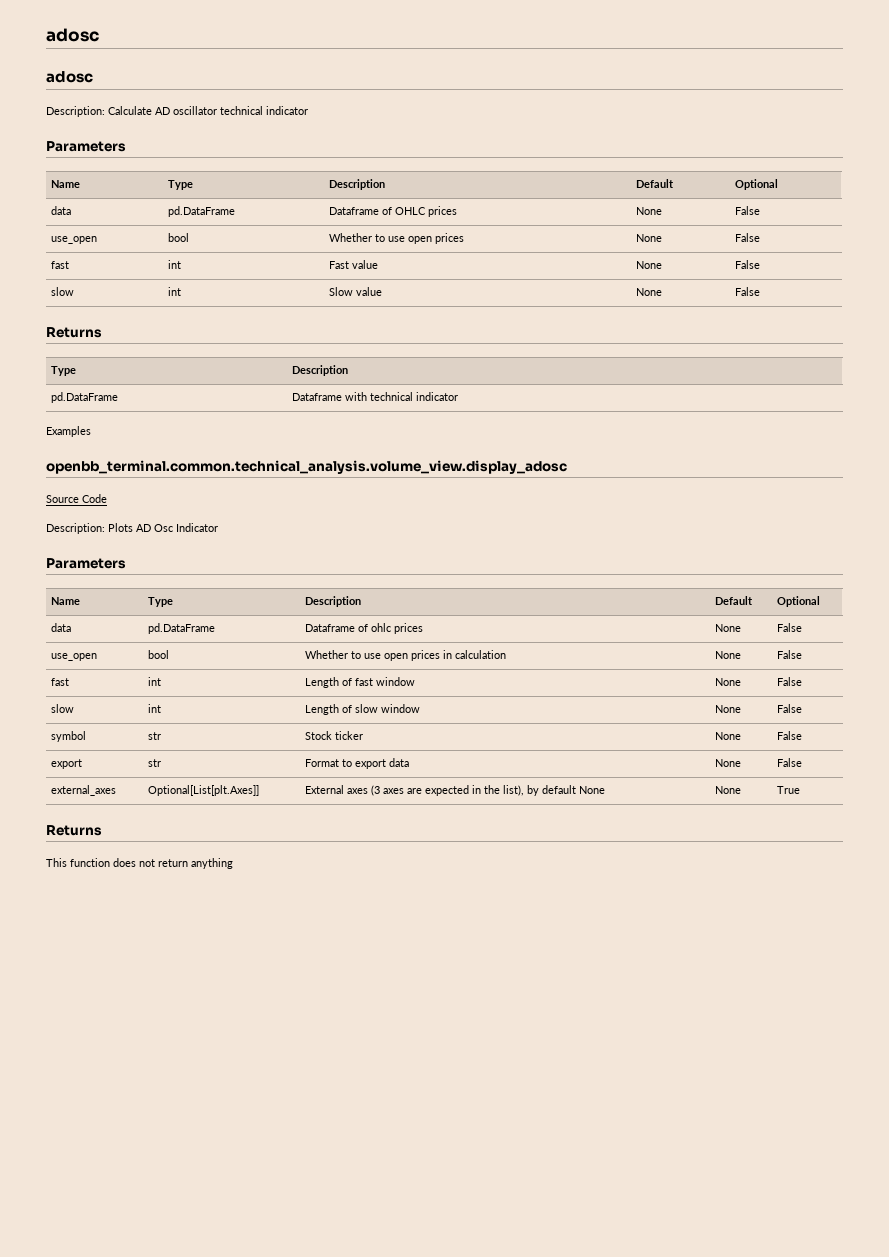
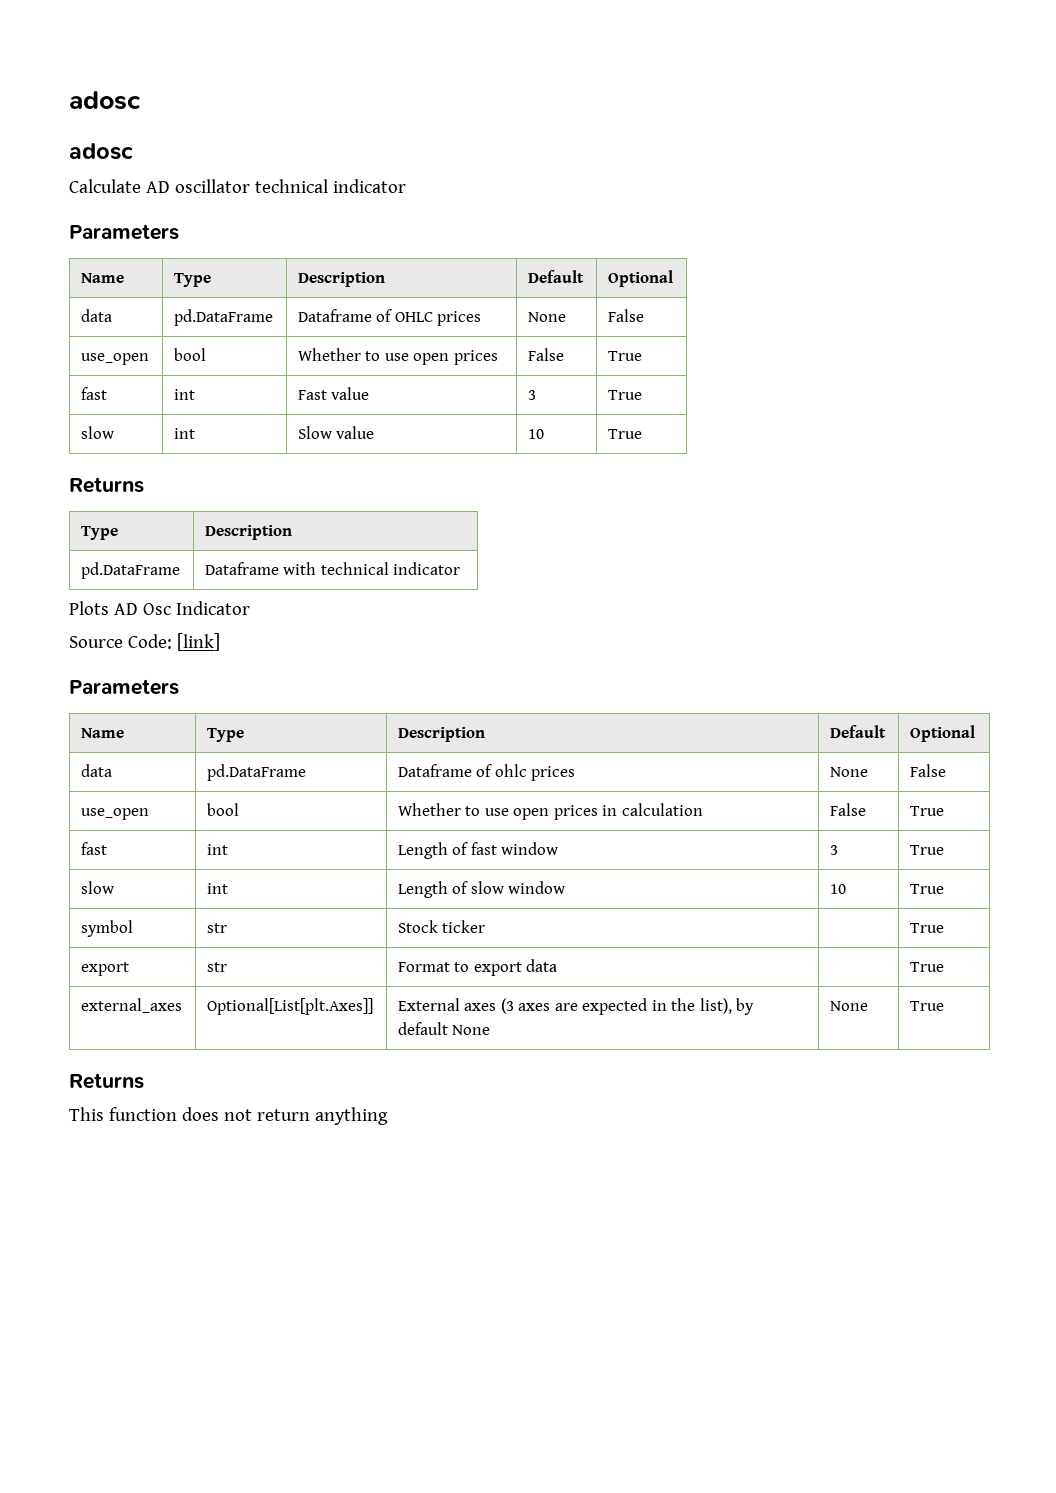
- Description: Calculate AD oscillator technical indicator
+ Calculate AD oscillator technical indicator
- use_open | bool | Whether to use open prices | None | False
+ use_open | bool | Whether to use open prices | False | True
- fast | int | Fast value | None | False
+ fast | int | Fast value | 3 | True
- slow | int | Slow value | None | False
+ slow | int | Slow value | 10 | True
- Examples
- openbb_terminal.common.technical_analysis.volume_view.display_adosc
- Source Code
- Description: Plots AD Osc Indicator
+ Plots AD Osc Indicator
+ Source Code: [link]
- use_open | bool | Whether to use open prices in calculation | None | False
+ use_open | bool | Whether to use open prices in calculation | False | True
- fast | int | Length of fast window | None | False
+ fast | int | Length of fast window | 3 | True
- slow | int | Length of slow window | None | False
+ slow | int | Length of slow window | 10 | True
- symbol | str | Stock ticker | None | False
+ symbol | str | Stock ticker | | True
- export | str | Format to export data | None | False
+ export | str | Format to export data | | True

